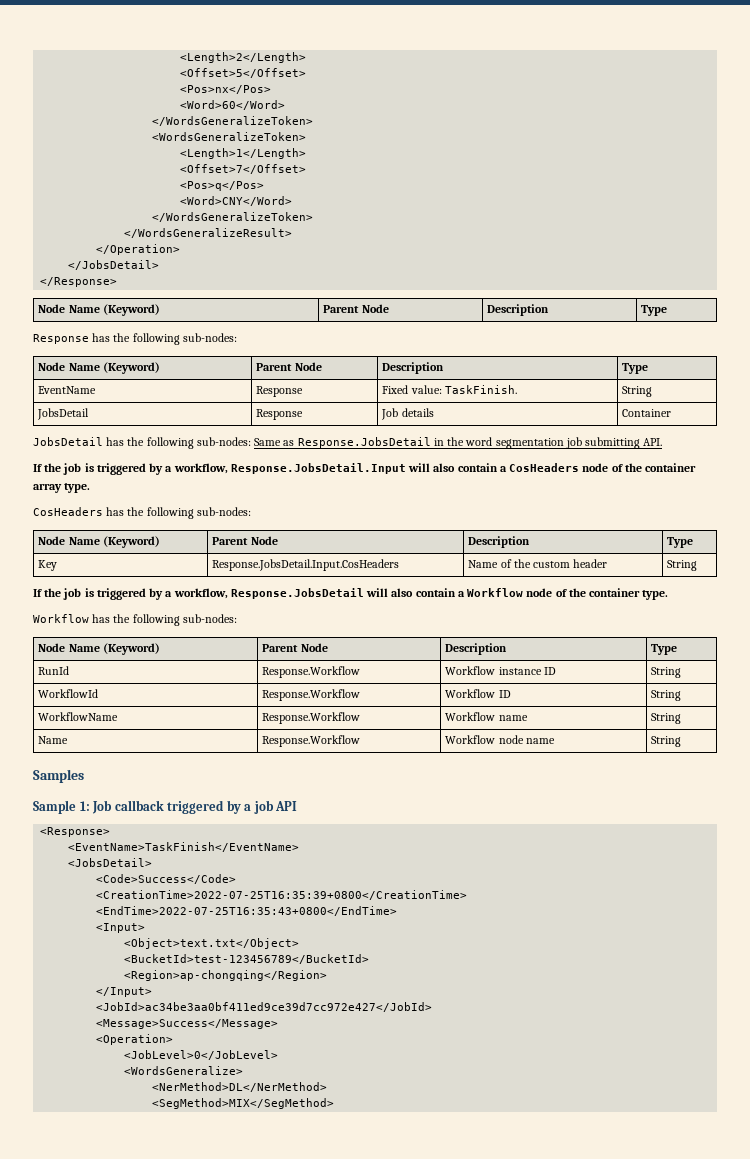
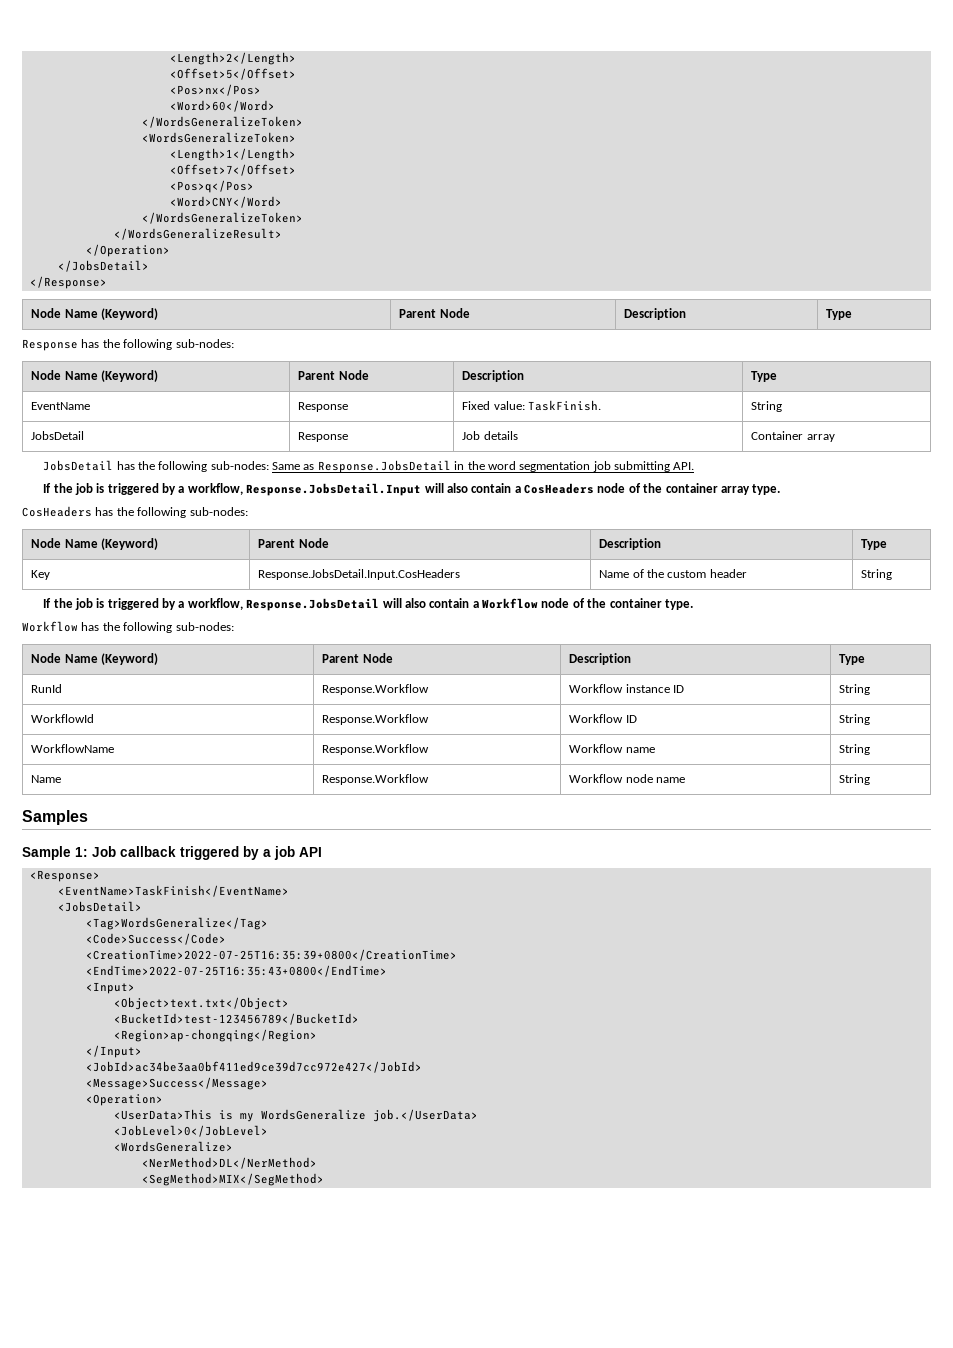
- JobsDetail | Response | Job details | Container
+ JobsDetail | Response | Job details | Container array
+ <Tag>WordsGeneralize</Tag>
+ <UserData>This is my WordsGeneralize job.</UserData>

